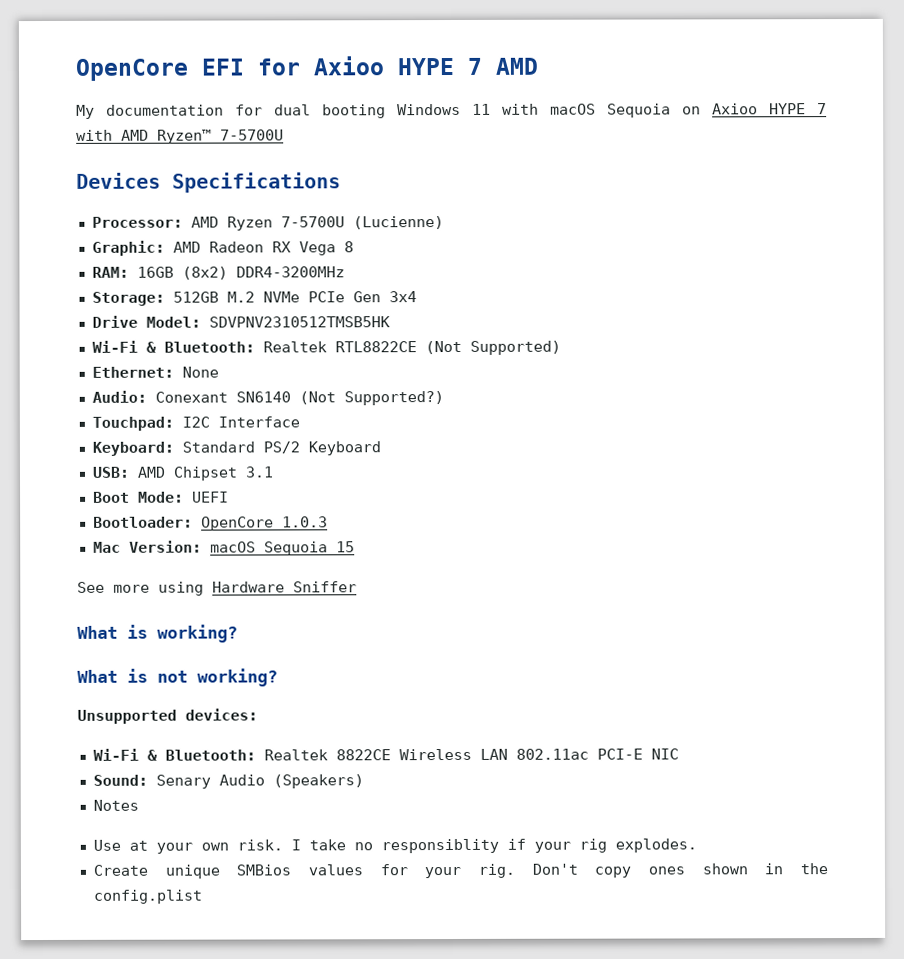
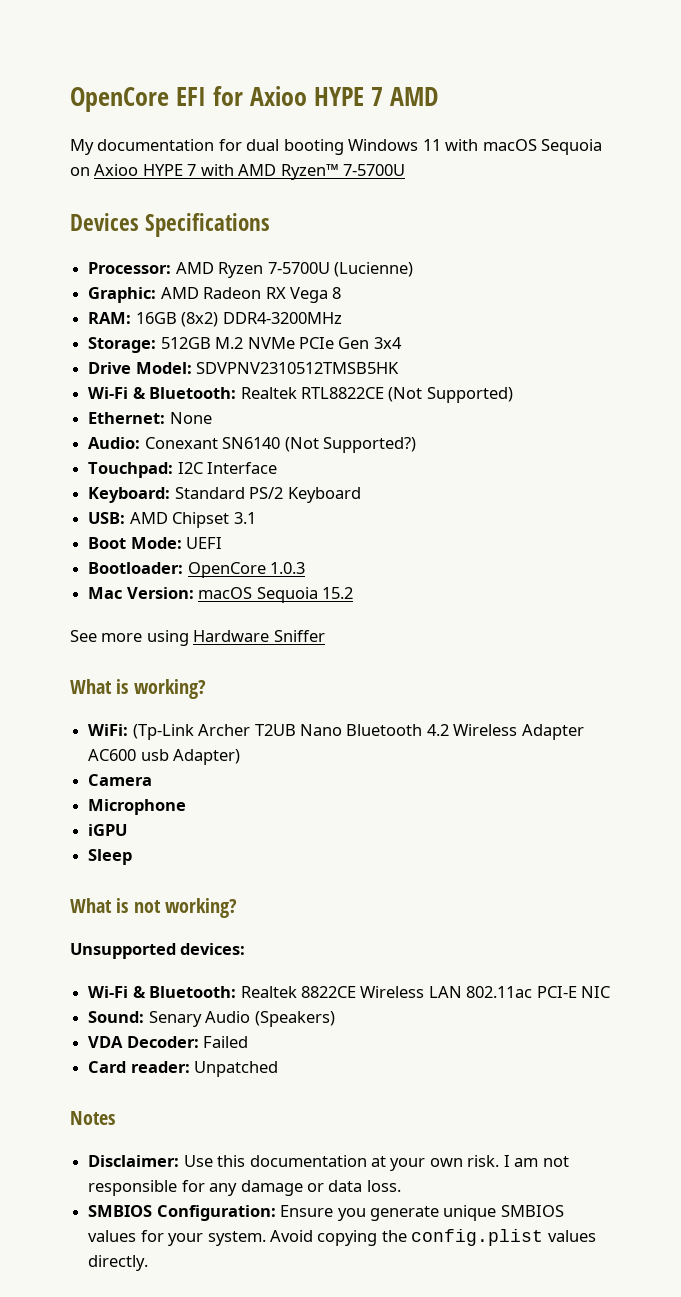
- Mac Version: macOS Sequoia 15
+ Mac Version: macOS Sequoia 15.2
+ WiFi: (Tp-Link Archer T2UB Nano Bluetooth 4.2 Wireless Adapter AC600 usb Adapter)
+ Camera
+ Microphone
+ iGPU
+ Sleep
+ VDA Decoder: Failed
+ Card reader: Unpatched
  Notes
- Use at your own risk.
+ Disclaimer: Use this documentation at your own risk.
- I take no responsiblity if your rig explodes.
- Create unique SMBios values for your rig. Don't copy ones shown in the config.plist
+ I am not responsible for any damage or data loss.
+ SMBIOS Configuration: Ensure you generate unique SMBIOS values for your system. Avoid copying the config.plist values directly.

